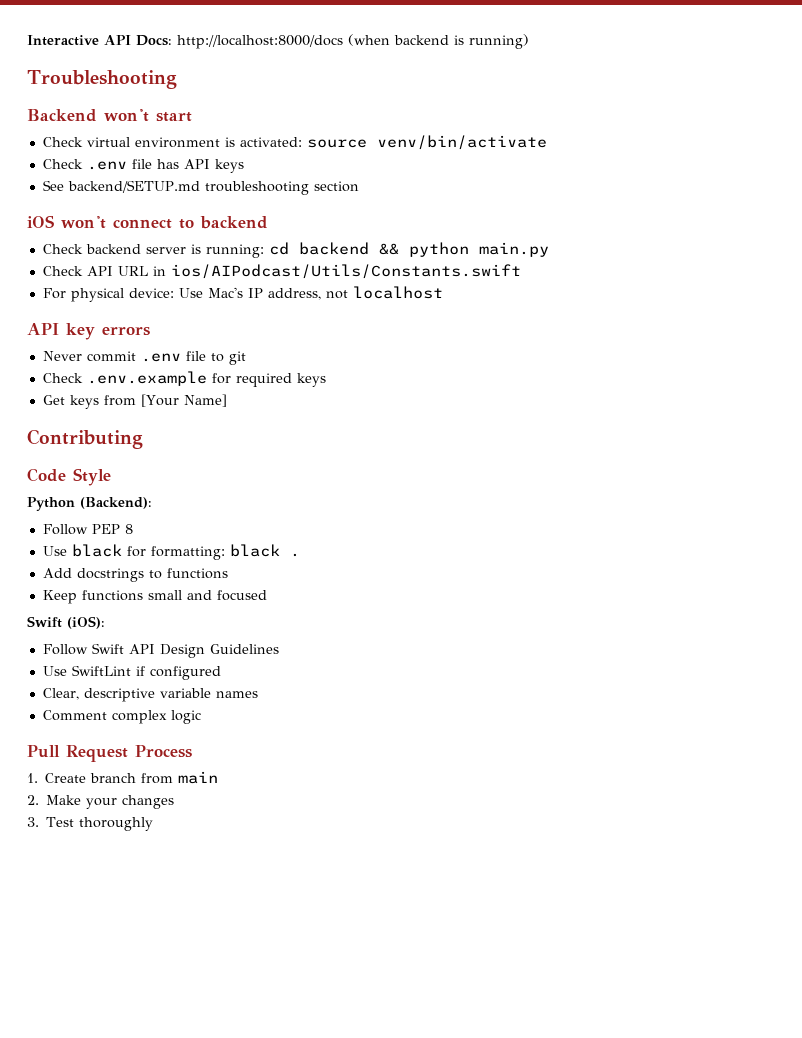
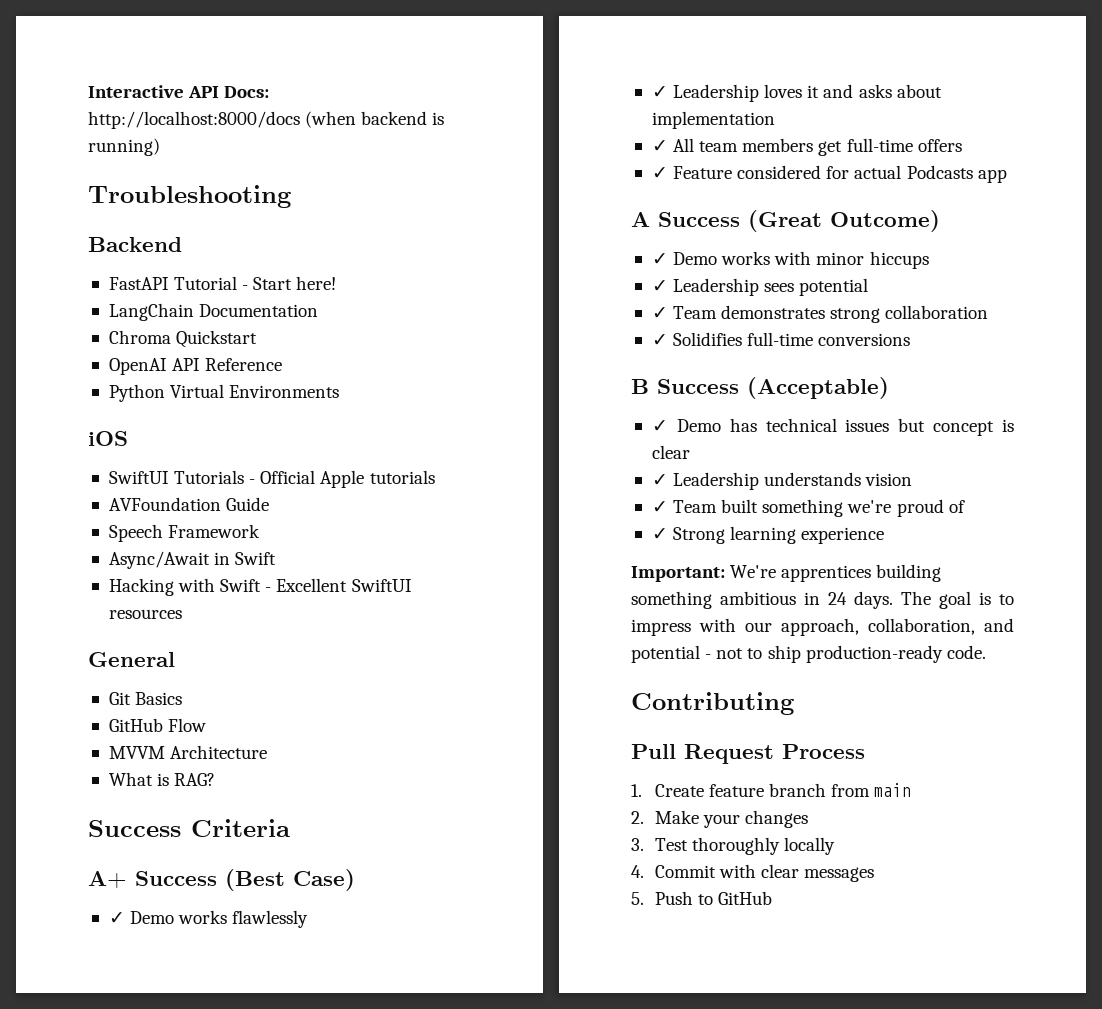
- Backend won't start
- Check virtual environment is activated: source venv/bin/activate
- Check .env file has API keys
- See backend/SETUP.md troubleshooting section
- iOS won't connect to backend
- Check backend server is running: cd backend && python main.py
- Check API URL in ios/AIPodcast/Utils/Constants.swift
- For physical device: Use Mac's IP address, not localhost
- API key errors
- Never commit .env file to git
- Check .env.example for required keys
- Get keys from [Your Name]
+ Backend
+ FastAPI Tutorial - Start here!
+ LangChain Documentation
+ Chroma Quickstart
+ OpenAI API Reference
+ Python Virtual Environments
+ iOS
+ SwiftUI Tutorials - Official Apple tutorials
+ AVFoundation Guide
+ Speech Framework
+ Async/Await in Swift
+ Hacking with Swift - Excellent SwiftUI resources
+ General
+ Git Basics
+ GitHub Flow
+ MVVM Architecture
+ What is RAG?
+ Success Criteria
+ A+ Success (Best Case)
+ ✓ Demo works flawlessly
+ ✓ Leadership loves it and asks about implementation
+ ✓ All team members get full-time offers
+ ✓ Feature considered for actual Podcasts app
+ A Success (Great Outcome)
+ ✓ Demo works with minor hiccups
+ ✓ Leadership sees potential
+ ✓ Team demonstrates strong collaboration
+ ✓ Solidifies full-time conversions
+ B Success (Acceptable)
+ ✓ Demo has technical issues but concept is clear
+ ✓ Leadership understands vision
+ ✓ Team built something we're proud of
+ ✓ Strong learning experience
+ Important: We're apprentices building something ambitious in 24 days. The goal is to impress with our approach, collaboration, and potential - not to ship production-ready code.
  Contributing
- Code Style
- Python (Backend):
- Follow PEP 8
- Use black for formatting: black .
- Add docstrings to functions
- Keep functions small and focused
- Swift (iOS):
- Follow Swift API Design Guidelines
- Use SwiftLint if configured
- Clear, descriptive variable names
- Comment complex logic
- 1. Create branch from main
+ 1. Create feature branch from main
- 3. Test thoroughly
+ 3. Test thoroughly locally
+ 4. Commit with clear messages
+ 5. Push to GitHub

